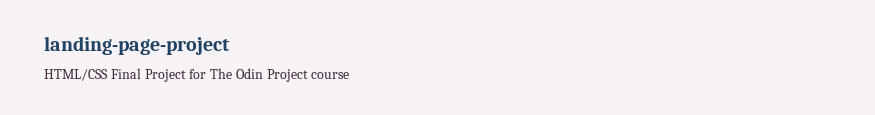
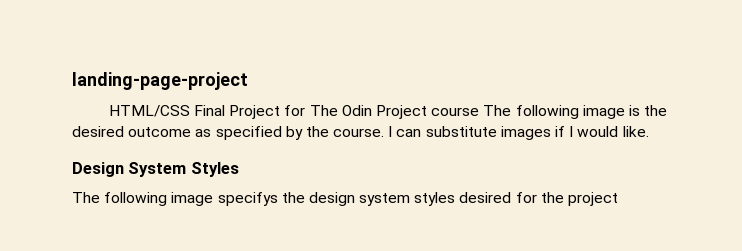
- HTML/CSS Final Project for The Odin Project course
+ HTML/CSS Final Project for The Odin Project course The following image is the desired outcome as specified by the course. I can substitute images if I would like.
+ Design System Styles
+ The following image specifys the design system styles desired for the project

